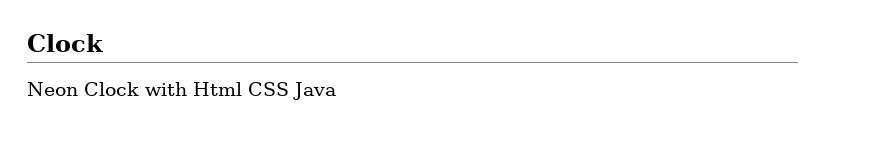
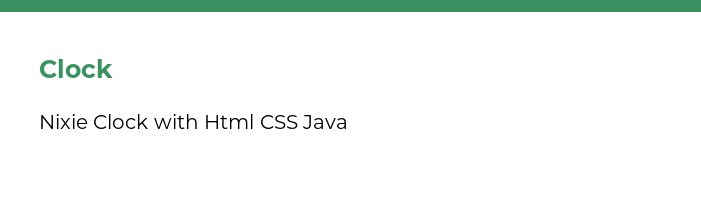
- Neon Clock with Html CSS Java
+ Nixie Clock with Html CSS Java

